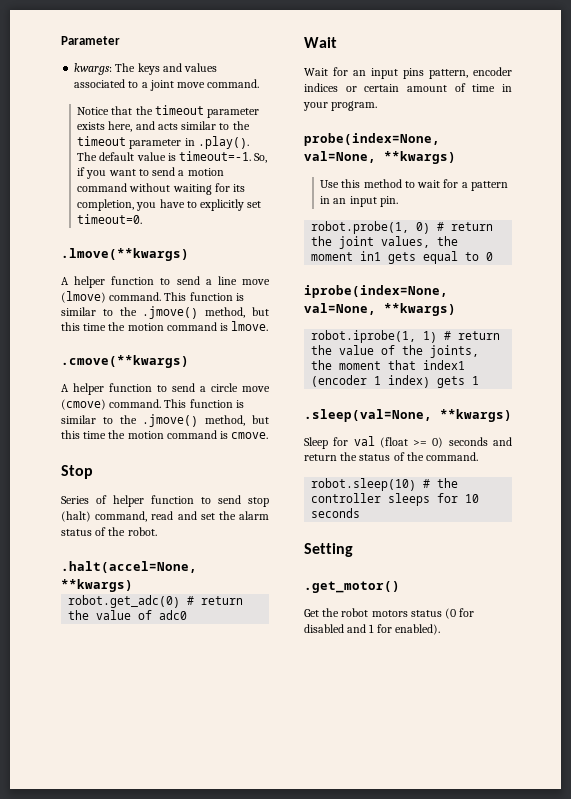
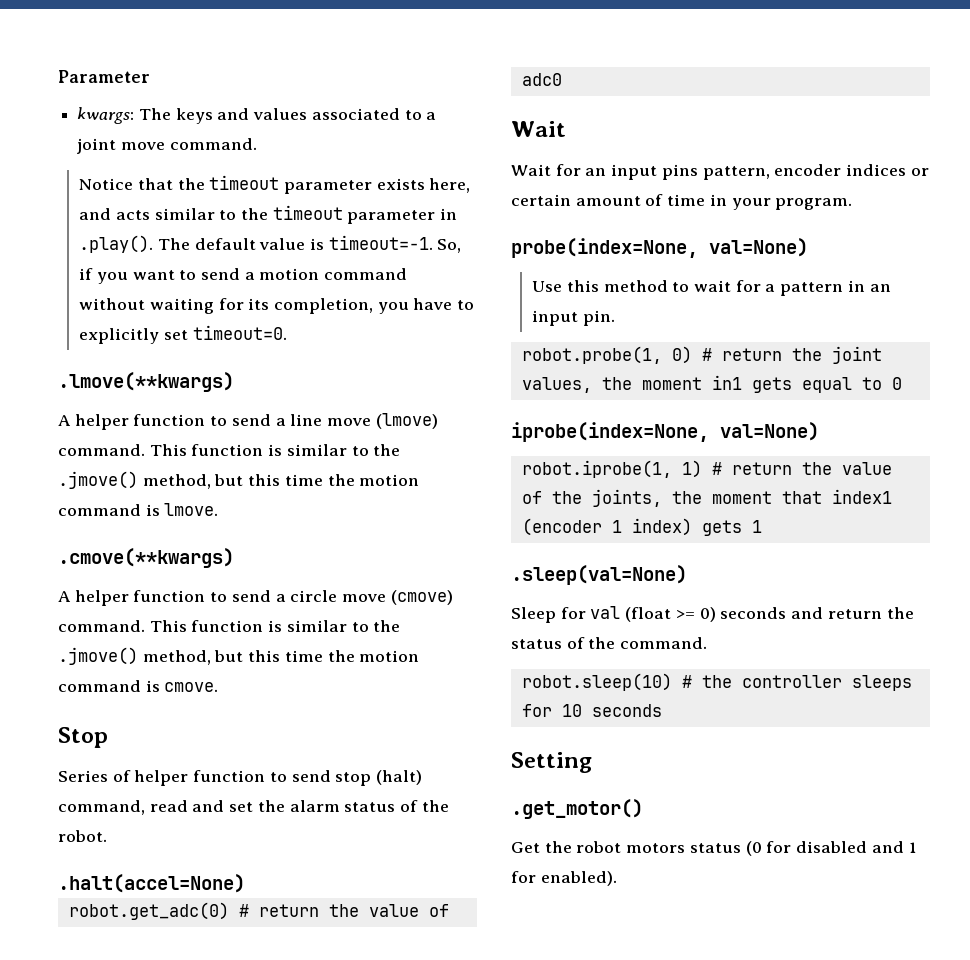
- .halt(accel=None, **kwargs)
+ .halt(accel=None)
- probe(index=None, val=None, **kwargs)
+ probe(index=None, val=None)
- iprobe(index=None, val=None, **kwargs)
+ iprobe(index=None, val=None)
- .sleep(val=None, **kwargs)
+ .sleep(val=None)

